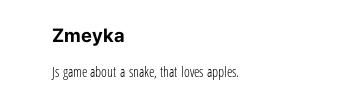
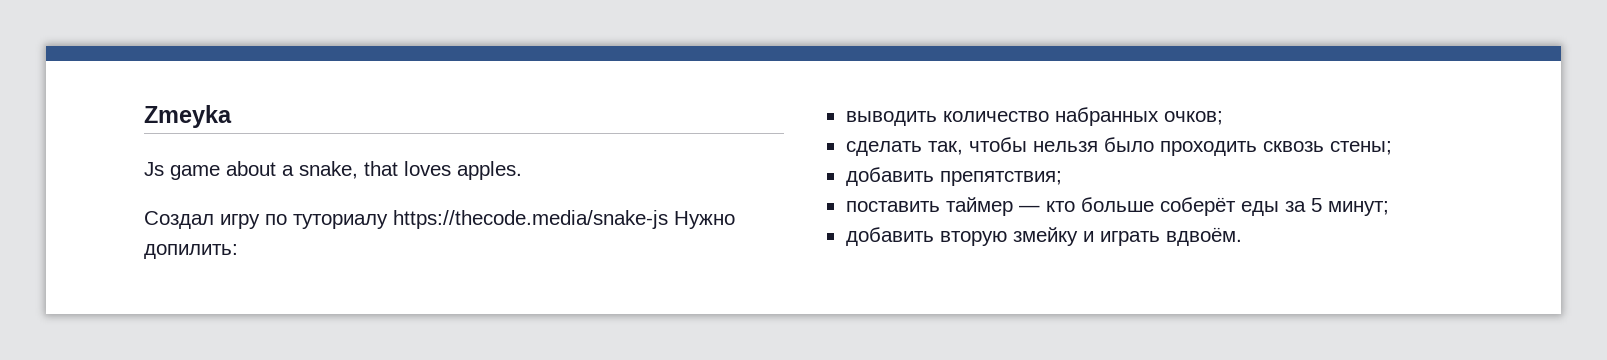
+ Создал игру по туториалу https://thecode.media/snake-js Нужно допилить:
+ выводить количество набранных очков;
+ сделать так, чтобы нельзя было проходить сквозь стены;
+ добавить препятствия;
+ поставить таймер — кто больше соберёт еды за 5 минут;
+ добавить вторую змейку и играть вдвоём.

